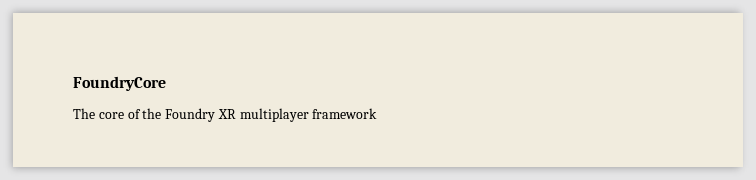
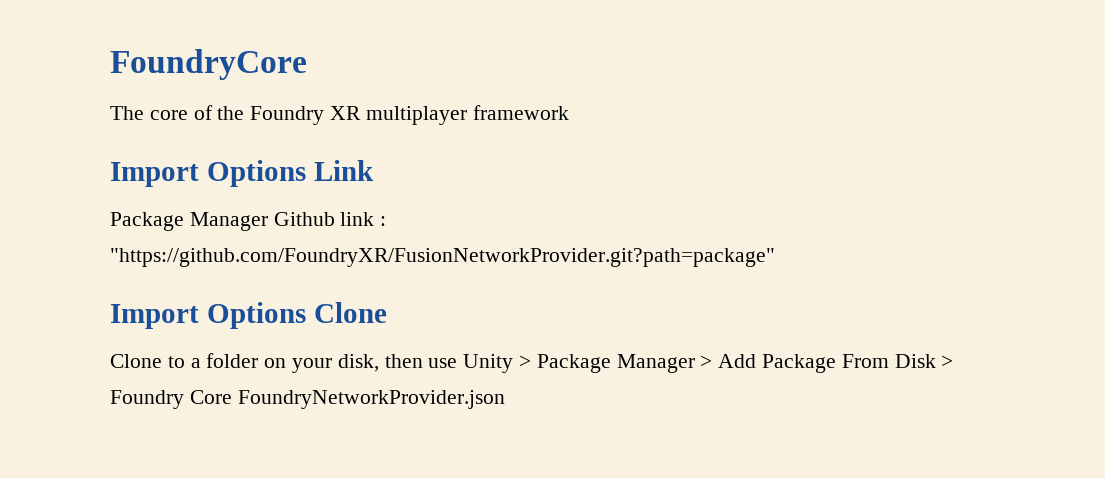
+ Import Options Link
+ Package Manager Github link : "https://github.com/FoundryXR/FusionNetworkProvider.git?path=package"
+ Import Options Clone
+ Clone to a folder on your disk, then use Unity > Package Manager > Add Package From Disk > Foundry Core FoundryNetworkProvider.json

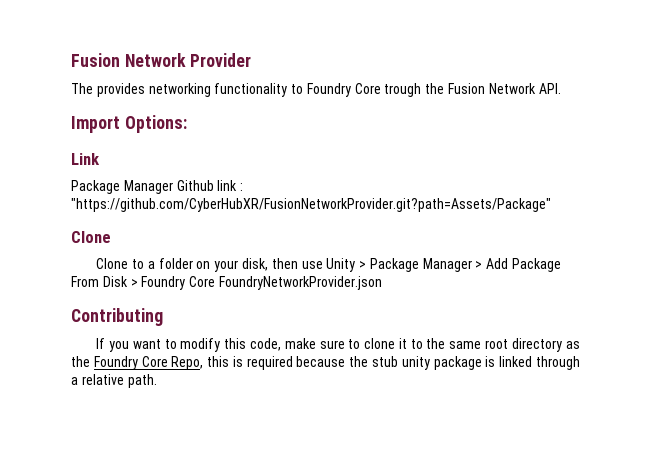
- FoundryCore
- The core of the Foundry XR multiplayer framework
- Import Options Link
+ Fusion Network Provider
+ The provides networking functionality to Foundry Core trough the Fusion Network API.
+ Import Options:
+ Link
- Package Manager Github link : "https://github.com/FoundryXR/FusionNetworkProvider.git?path=package"
- Import Options Clone
+ Package Manager Github link : "https://github.com/CyberHubXR/FusionNetworkProvider.git?path=Assets/Package"
+ Clone
+ Contributing
+ If you want to modify this code, make sure to clone it to the same root directory as the Foundry Core Repo, this is required because the stub unity package is linked through a relative path.

